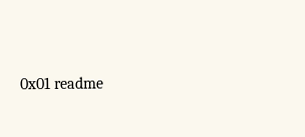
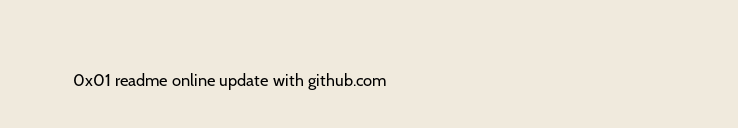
- 0x01 readme
+ 0x01 readme online update with github.com

